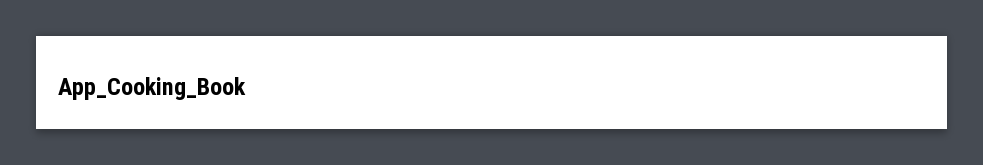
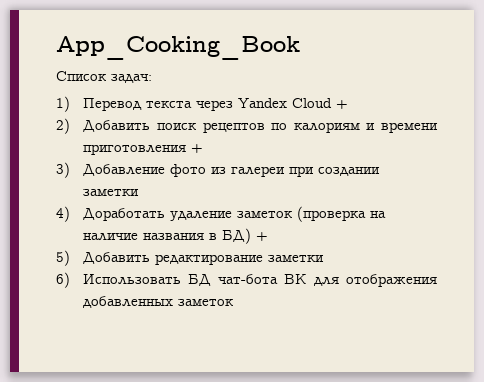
+ Список задач:
+ 1) Перевод текста через Yandex Cloud +
+ 2) Добавить поиск рецептов по калориям и времени приготовления +
+ 3) Добавление фото из галереи при создании заметки
+ 4) Доработать удаление заметок (проверка на наличие названия в БД) +
+ 5) Добавить редактирование заметки
+ 6) Использовать БД чат-бота ВК для отображения добавленных заметок

